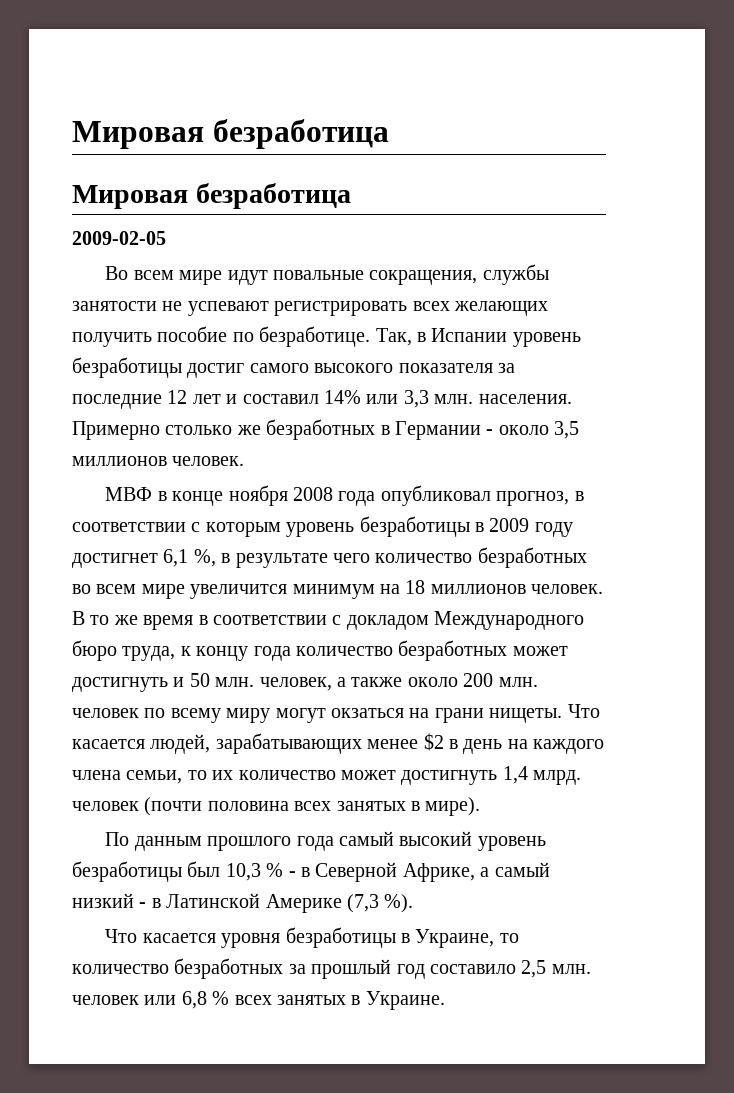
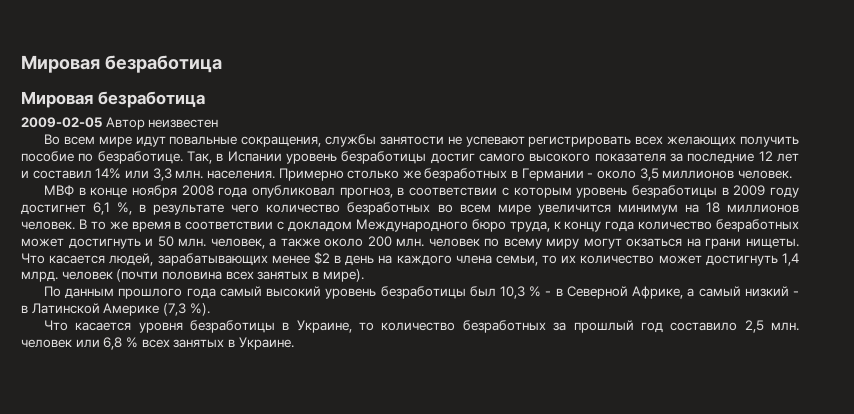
- 2009-02-05
+ 2009-02-05 Автор неизвестен

